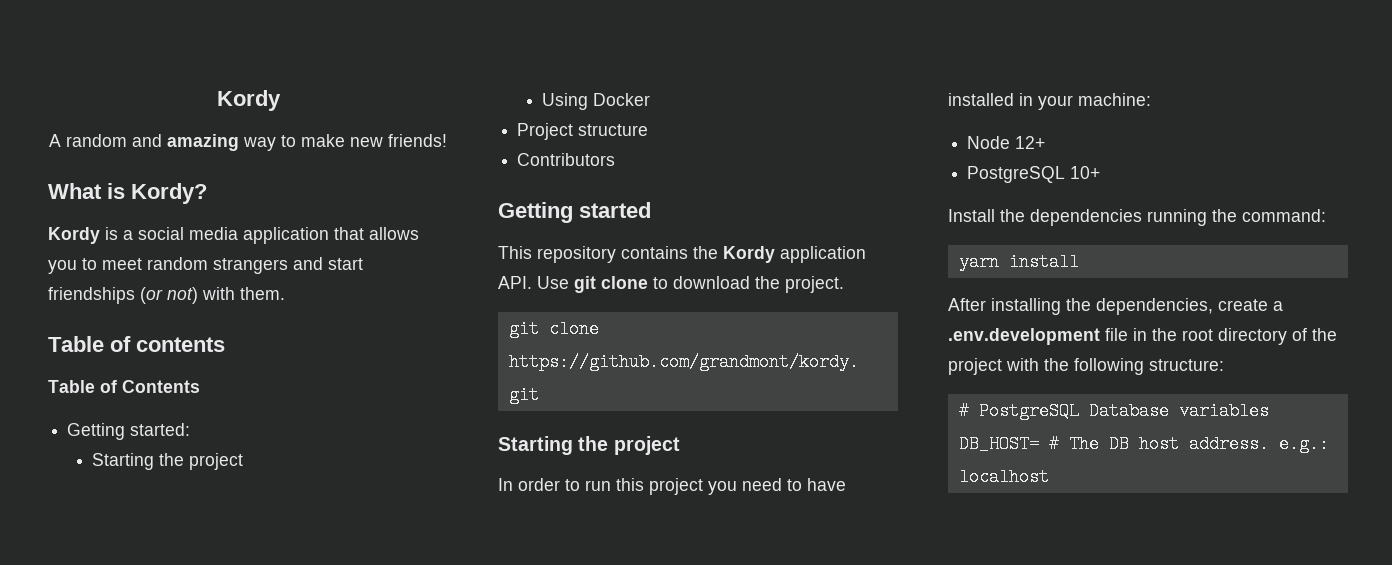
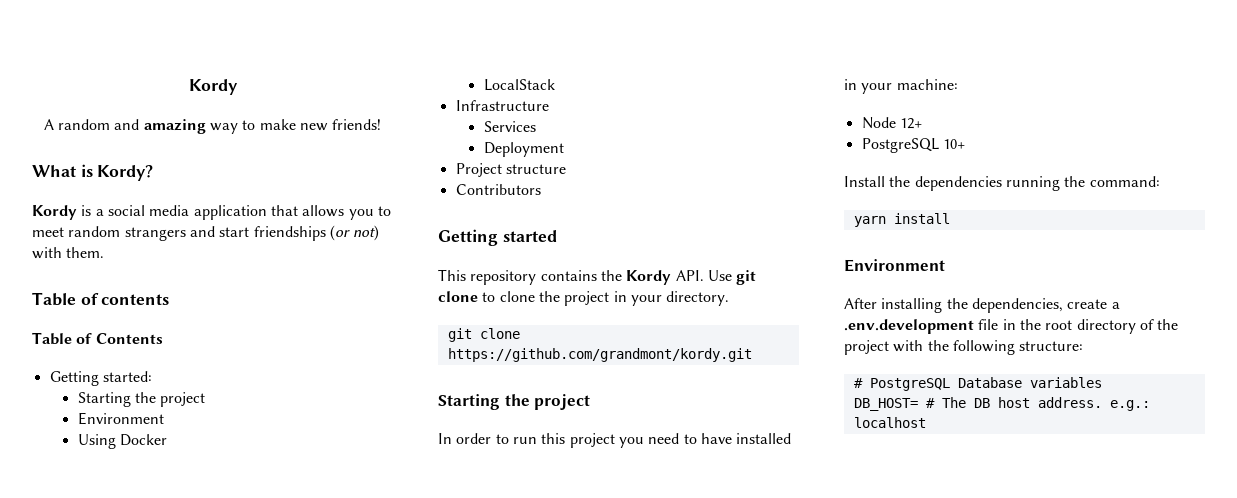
  Getting started:
  Starting the project
+ Environment
+ LocalStack
+ Infrastructure
+ Services
+ Deployment
- This repository contains the Kordy application API. Use git clone to download the project.
+ This repository contains the Kordy API. Use git clone to clone the project in your directory.
  yarn install
+ Environment

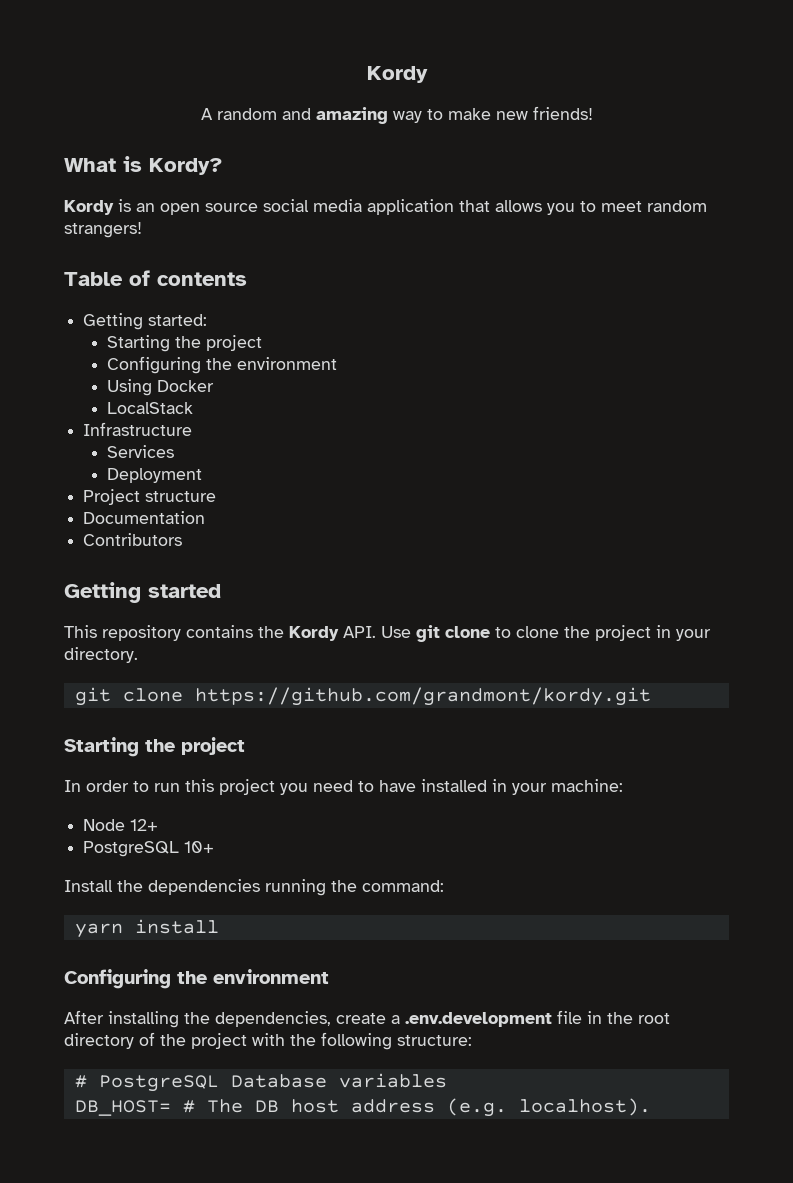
- Kordy is a social media application that allows you to meet random strangers and start friendships (or not) with them.
+ Kordy is an open source social media application that allows you to meet random strangers!
- Table of Contents
  Getting started:
  Starting the project
- Environment
+ Configuring the environment
+ Documentation
  yarn install
- Environment
+ Configuring the environment
- DB_HOST= # The DB host address. e.g.: localhost
+ DB_HOST= # The DB host address (e.g. localhost).

